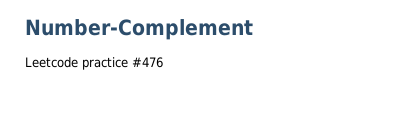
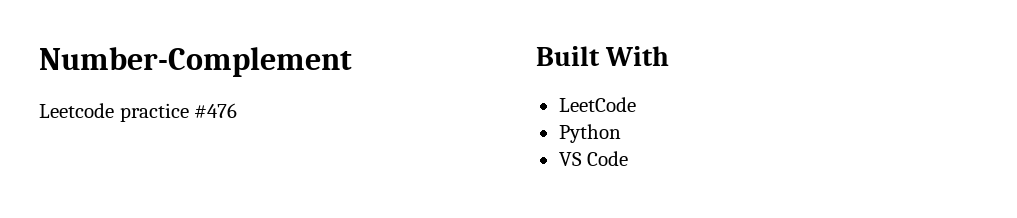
+ Built With
+ LeetCode
+ Python
+ VS Code

